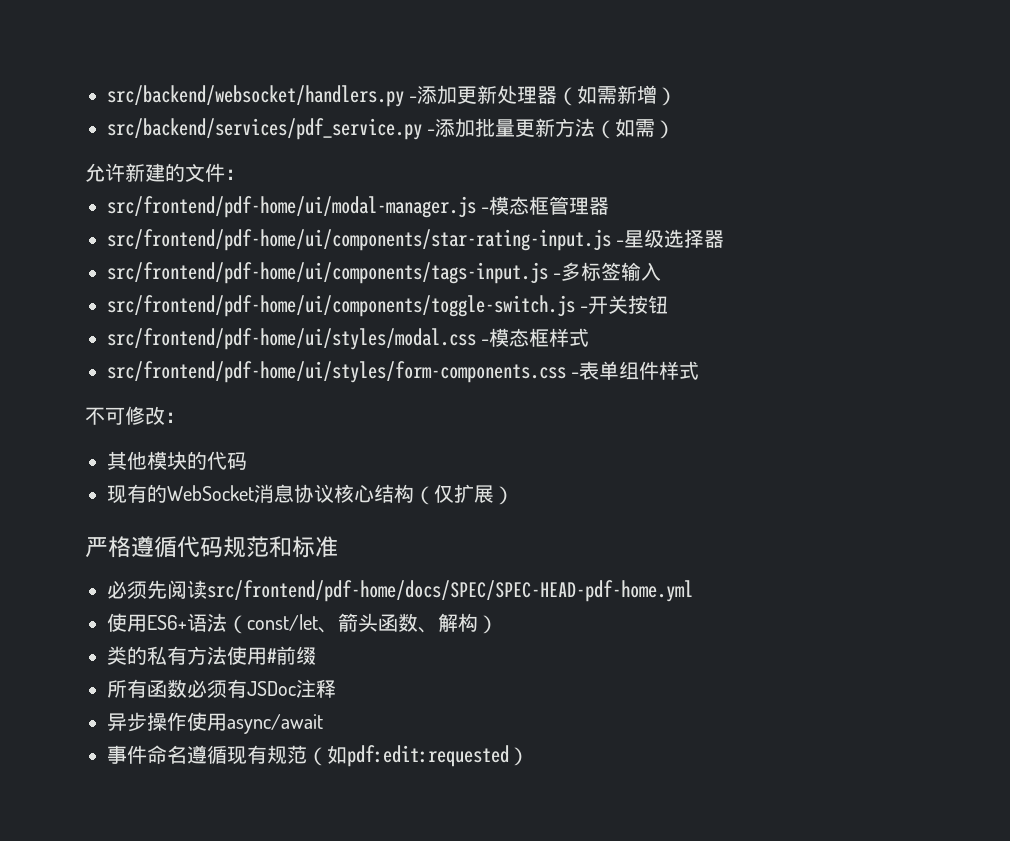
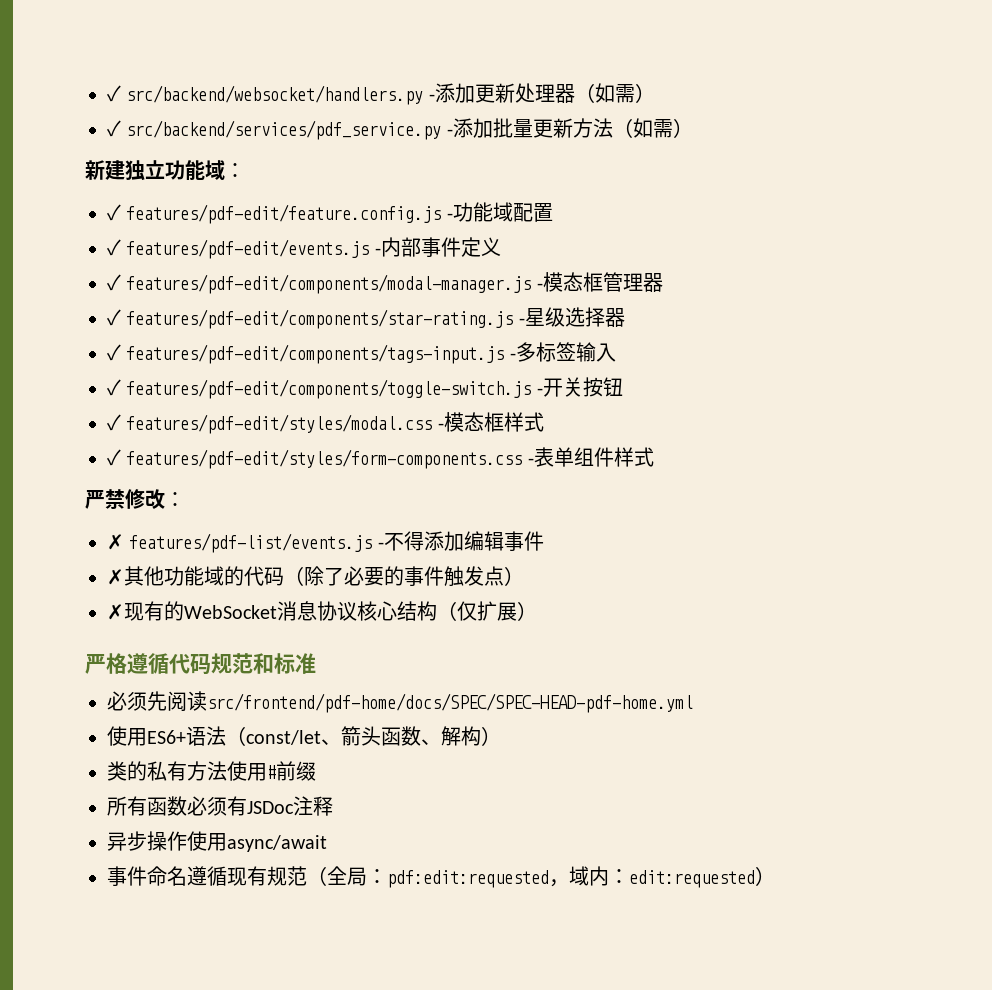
- src/backend/websocket/handlers.py -添加更新处理器（如需新增）
- src/backend/services/pdf_service.py -添加批量更新方法（如需）
+ ✓ src/backend/websocket/handlers.py -添加更新处理器（如需）
+ ✓ src/backend/services/pdf_service.py -添加批量更新方法（如需）
- 允许新建的文件：
- src/frontend/pdf-home/ui/modal-manager.js -模态框管理器
+ 新建独立功能域：
+ ✓ features/pdf-edit/feature.config.js -功能域配置
+ ✓ features/pdf-edit/events.js -内部事件定义
+ ✓ features/pdf-edit/components/modal-manager.js -模态框管理器
- src/frontend/pdf-home/ui/components/star-rating-input.js -星级选择器
+ ✓ features/pdf-edit/components/star-rating.js -星级选择器
- src/frontend/pdf-home/ui/components/tags-input.js -多标签输入
+ ✓ features/pdf-edit/components/tags-input.js -多标签输入
- src/frontend/pdf-home/ui/components/toggle-switch.js -开关按钮
+ ✓ features/pdf-edit/components/toggle-switch.js -开关按钮
- src/frontend/pdf-home/ui/styles/modal.css -模态框样式
+ ✓ features/pdf-edit/styles/modal.css -模态框样式
- src/frontend/pdf-home/ui/styles/form-components.css -表单组件样式
+ ✓ features/pdf-edit/styles/form-components.css -表单组件样式
- 不可修改：
+ 严禁修改：
- 其他模块的代码
- 现有的WebSocket消息协议核心结构（仅扩展）
+ ✗ features/pdf-list/events.js -不得添加编辑事件
+ ✗其他功能域的代码（除了必要的事件触发点）
+ ✗现有的WebSocket消息协议核心结构（仅扩展）
- 事件命名遵循现有规范（如pdf:edit:requested）
+ 事件命名遵循现有规范（全局：pdf:edit:requested，域内：edit:requested）

